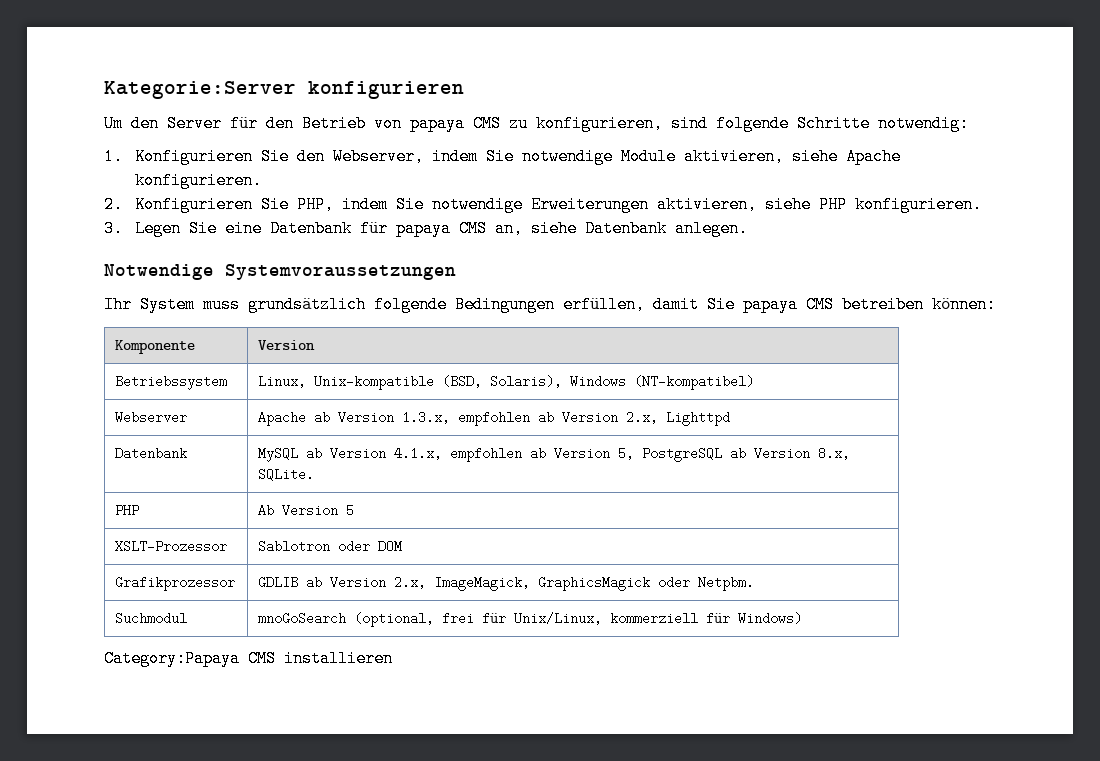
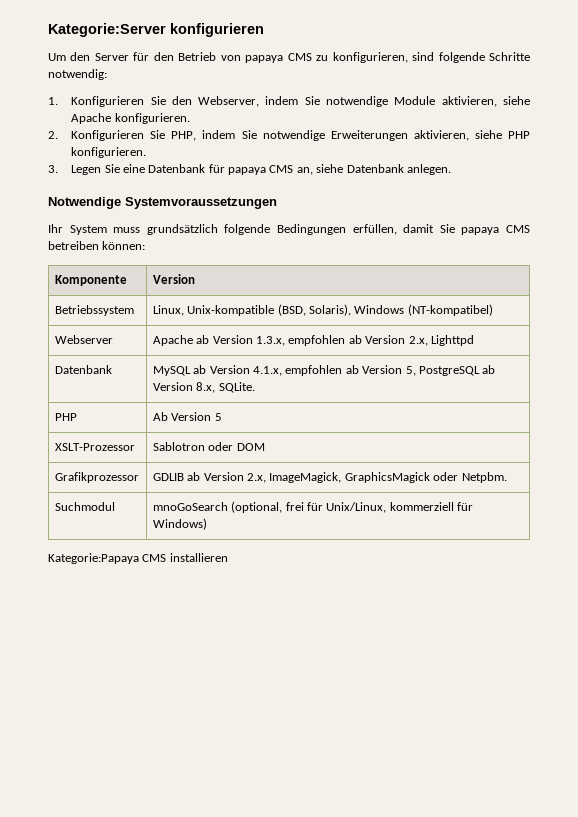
- Category:Papaya CMS installieren
+ Kategorie:Papaya CMS installieren

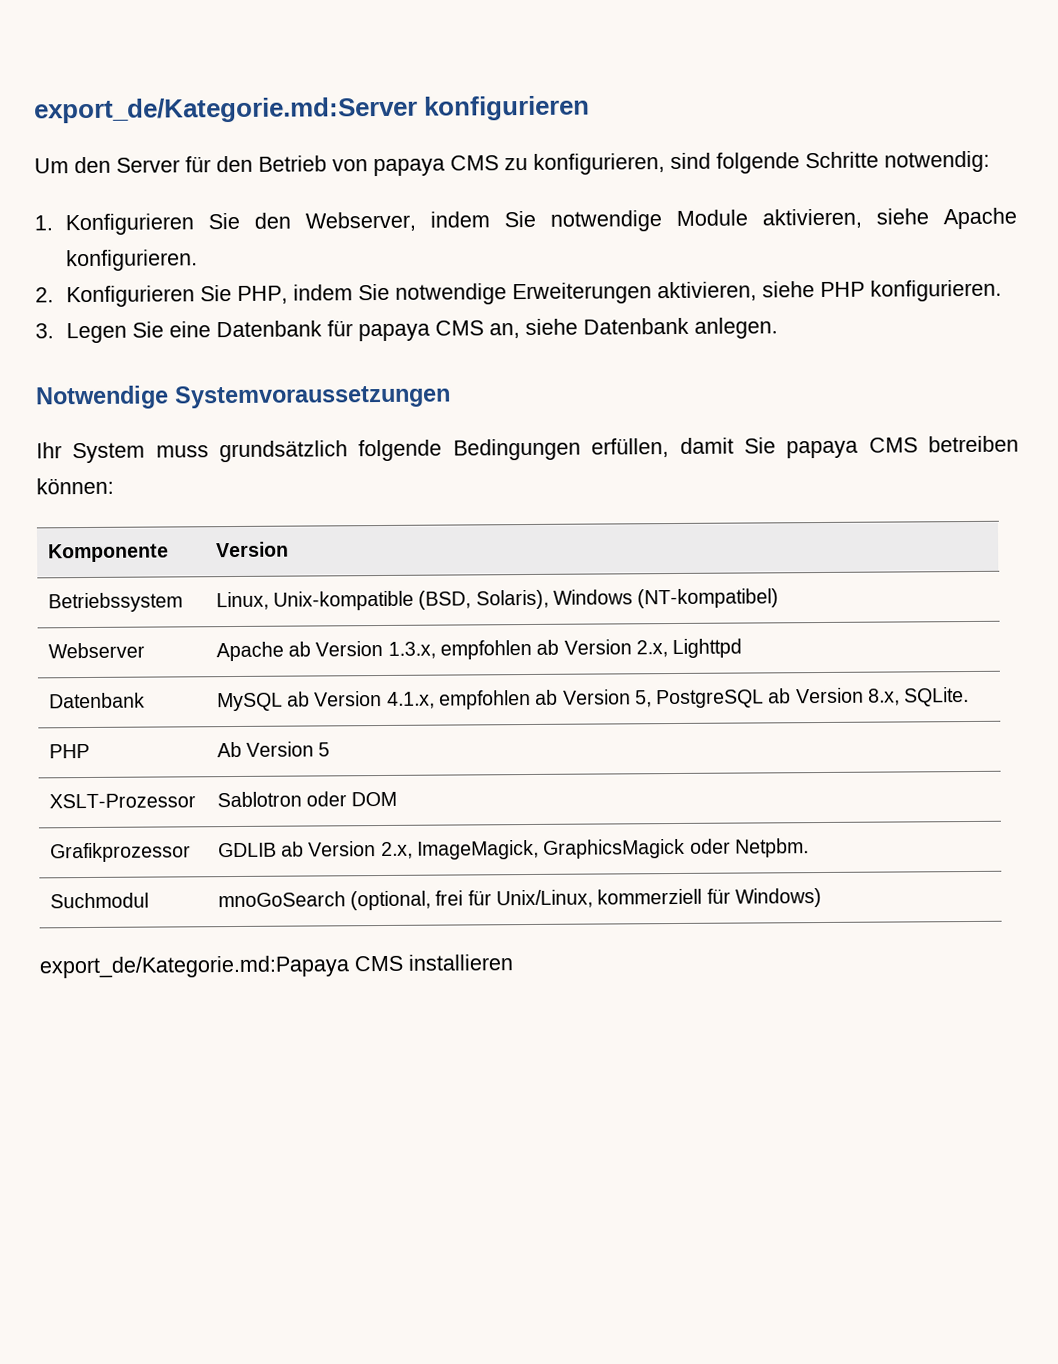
- Kategorie:Server konfigurieren
+ export_de/Kategorie.md:Server konfigurieren
- Kategorie:Papaya CMS installieren
+ export_de/Kategorie.md:Papaya CMS installieren

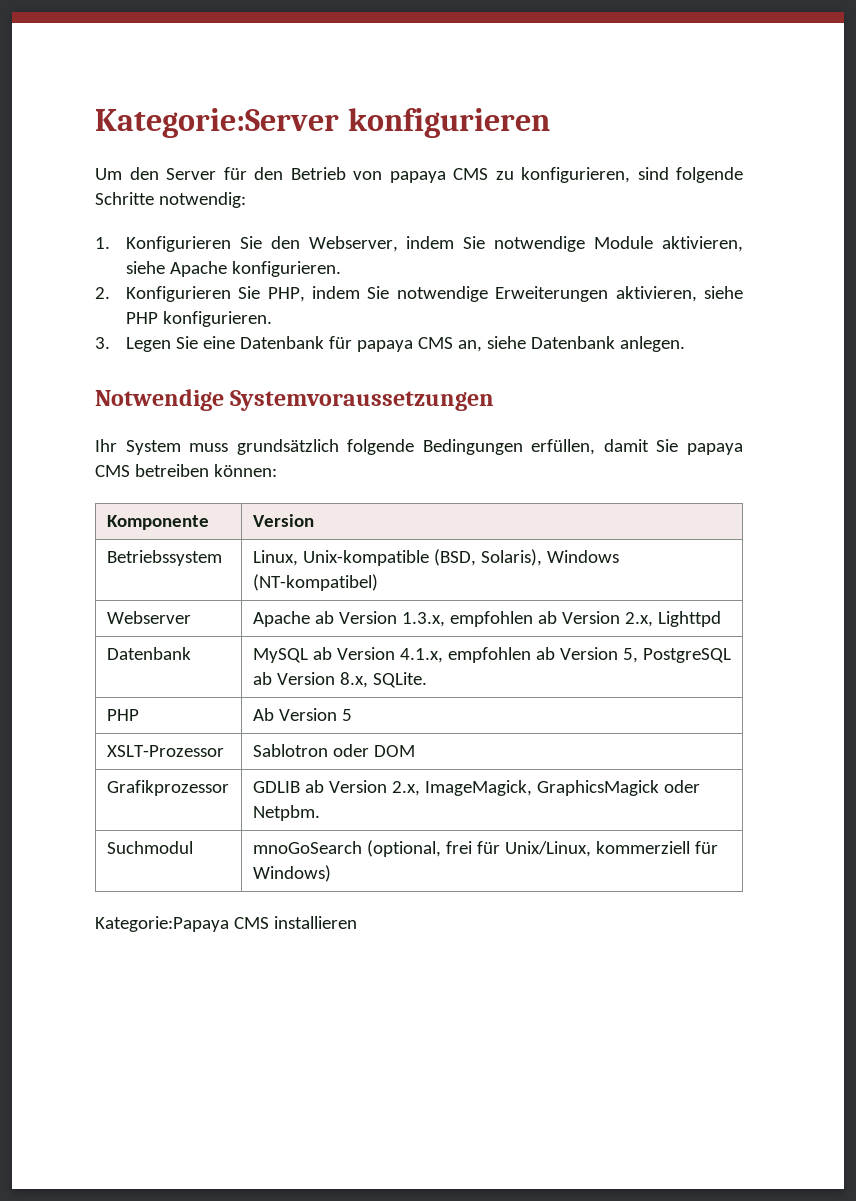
- export_de/Kategorie.md:Server konfigurieren
+ Kategorie:Server konfigurieren
- export_de/Kategorie.md:Papaya CMS installieren
+ Kategorie:Papaya CMS installieren

